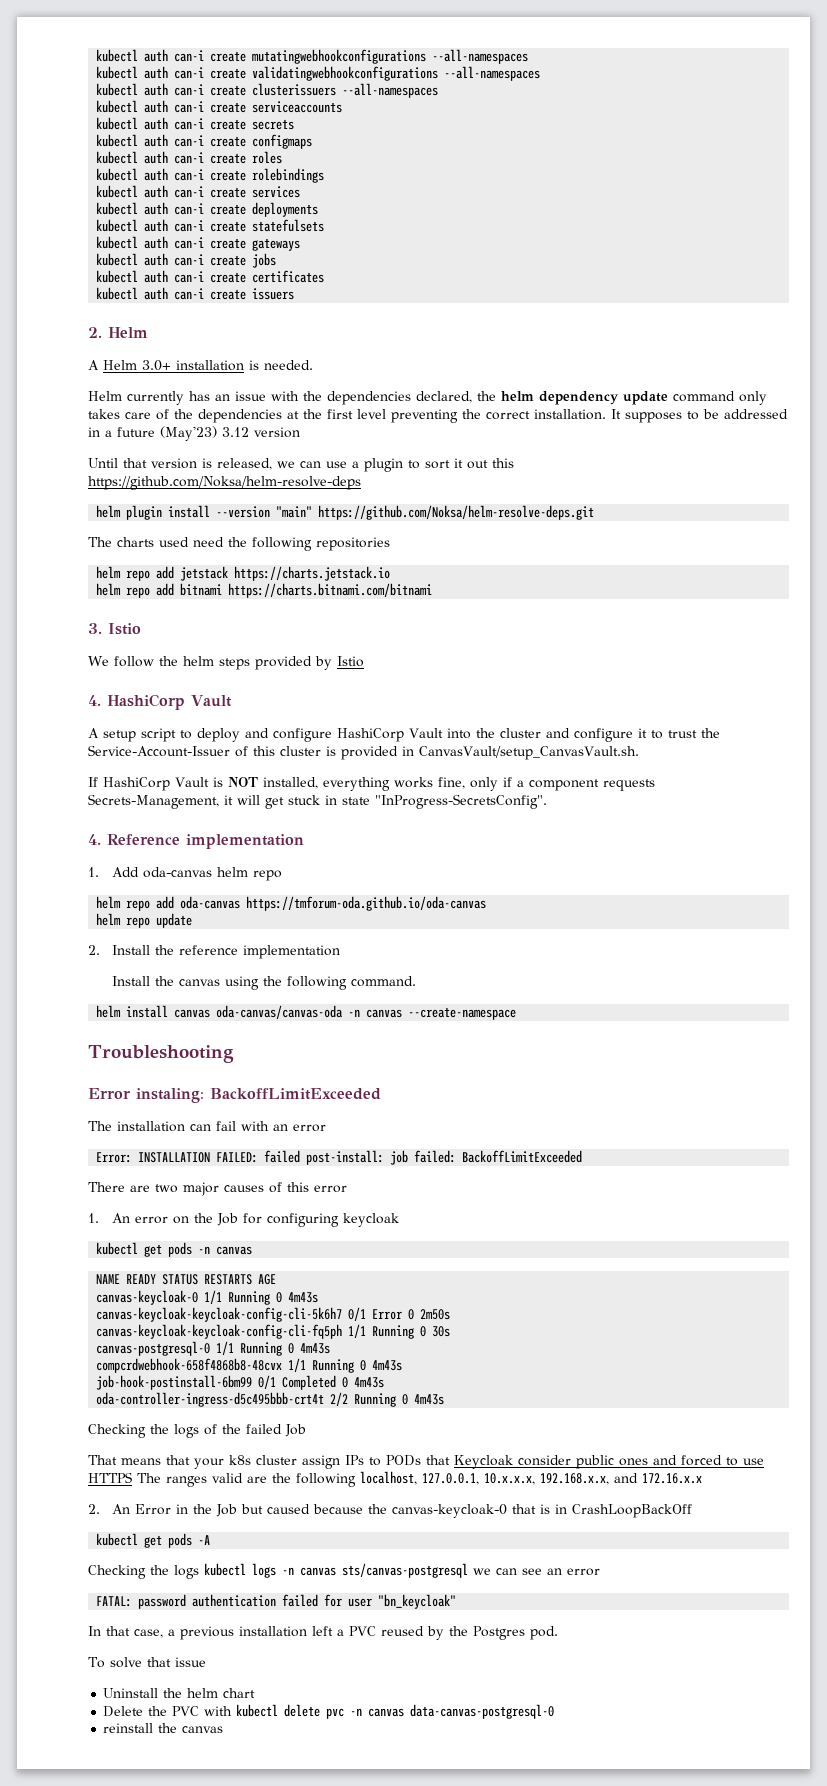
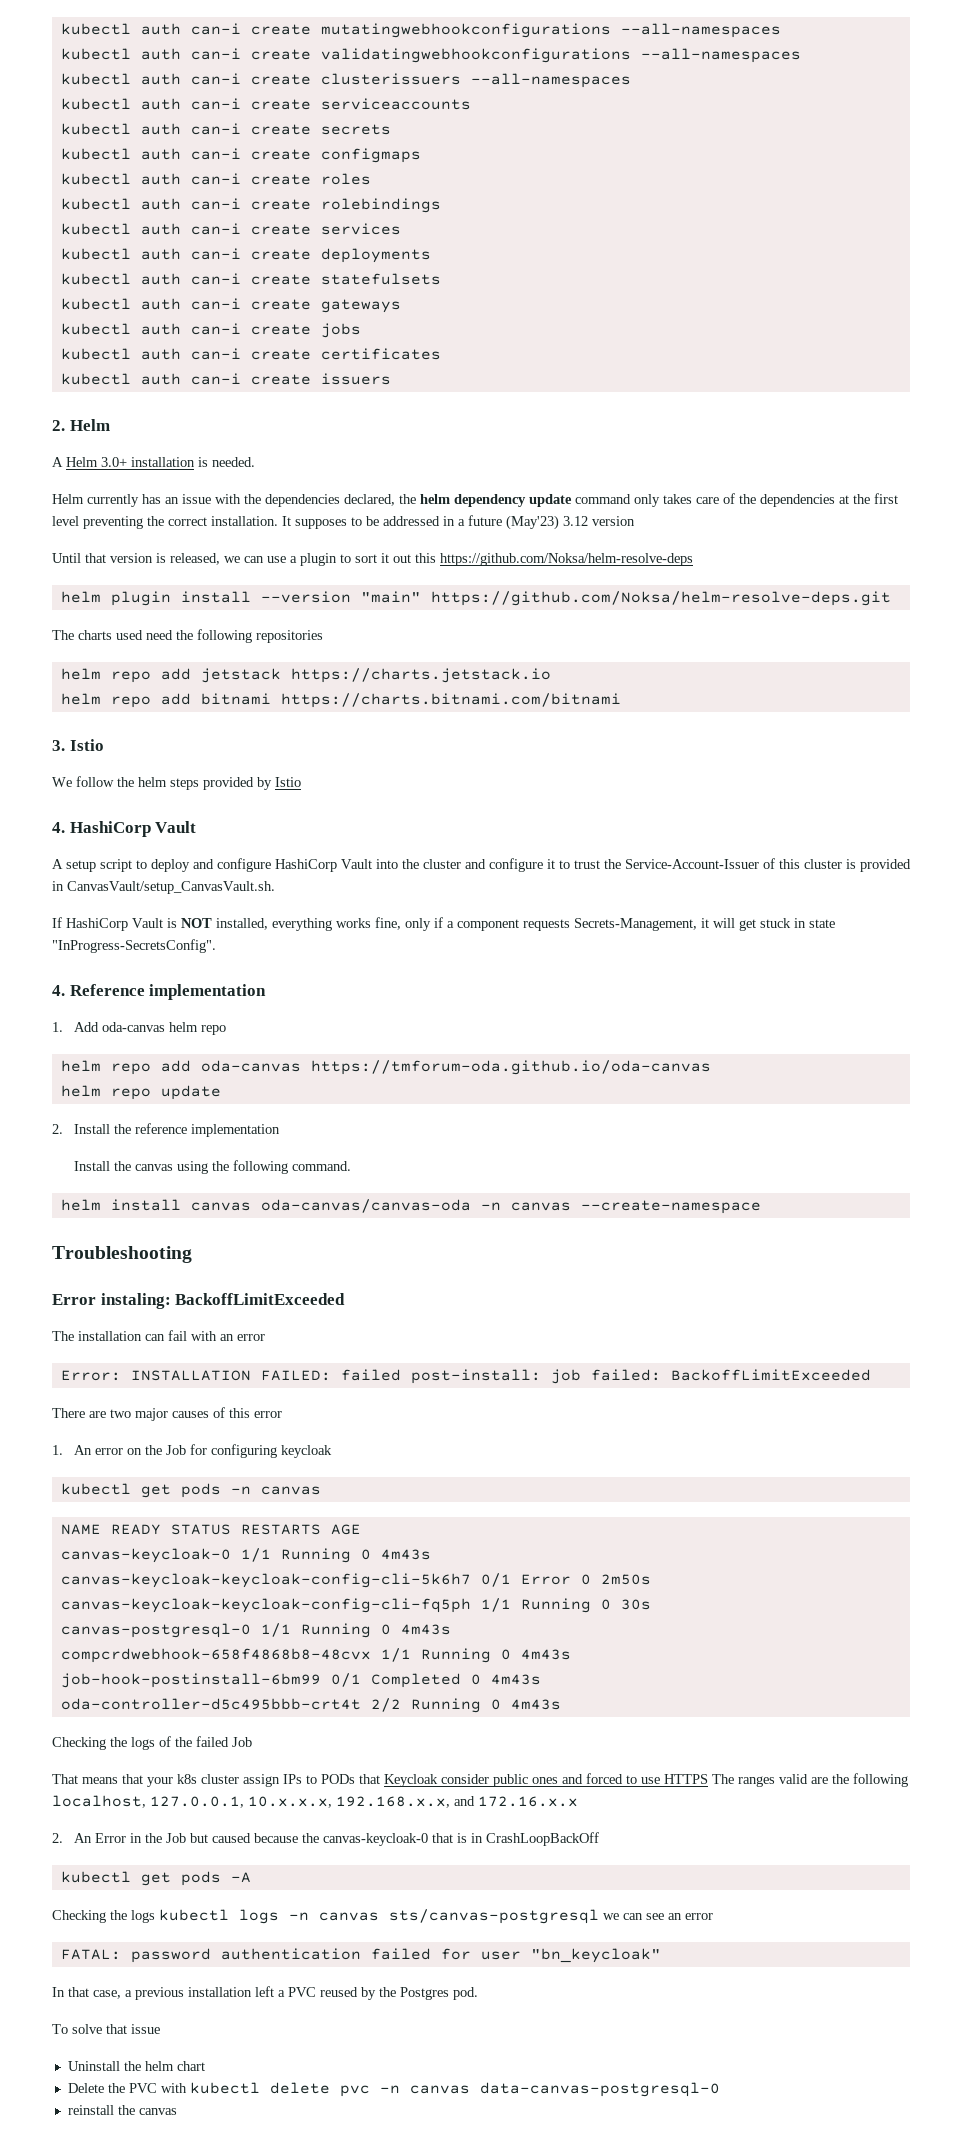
- oda-controller-ingress-d5c495bbb-crt4t 2/2 Running 0 4m43s
+ oda-controller-d5c495bbb-crt4t 2/2 Running 0 4m43s

